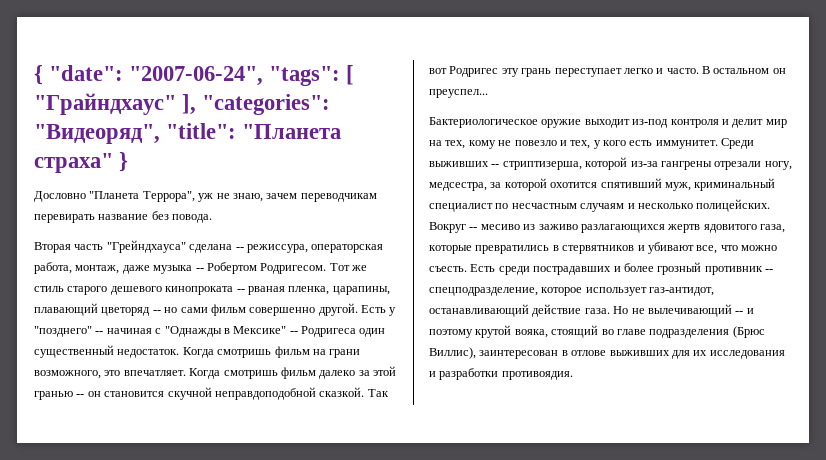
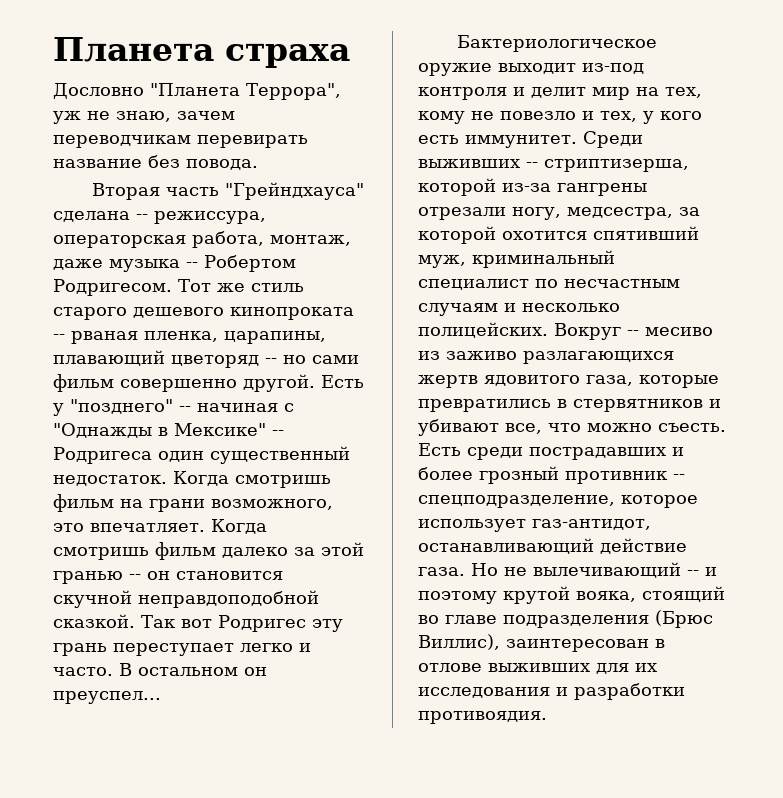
- { "date": "2007-06-24", "tags": [ "Грайндхаус" ], "categories": "Видеоряд", "title": "Планета страха" }
+ Планета страха

